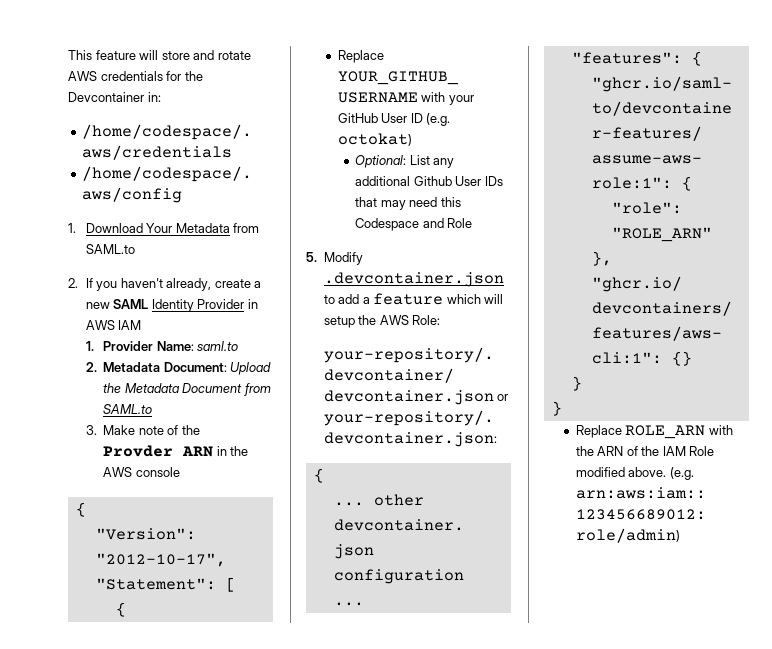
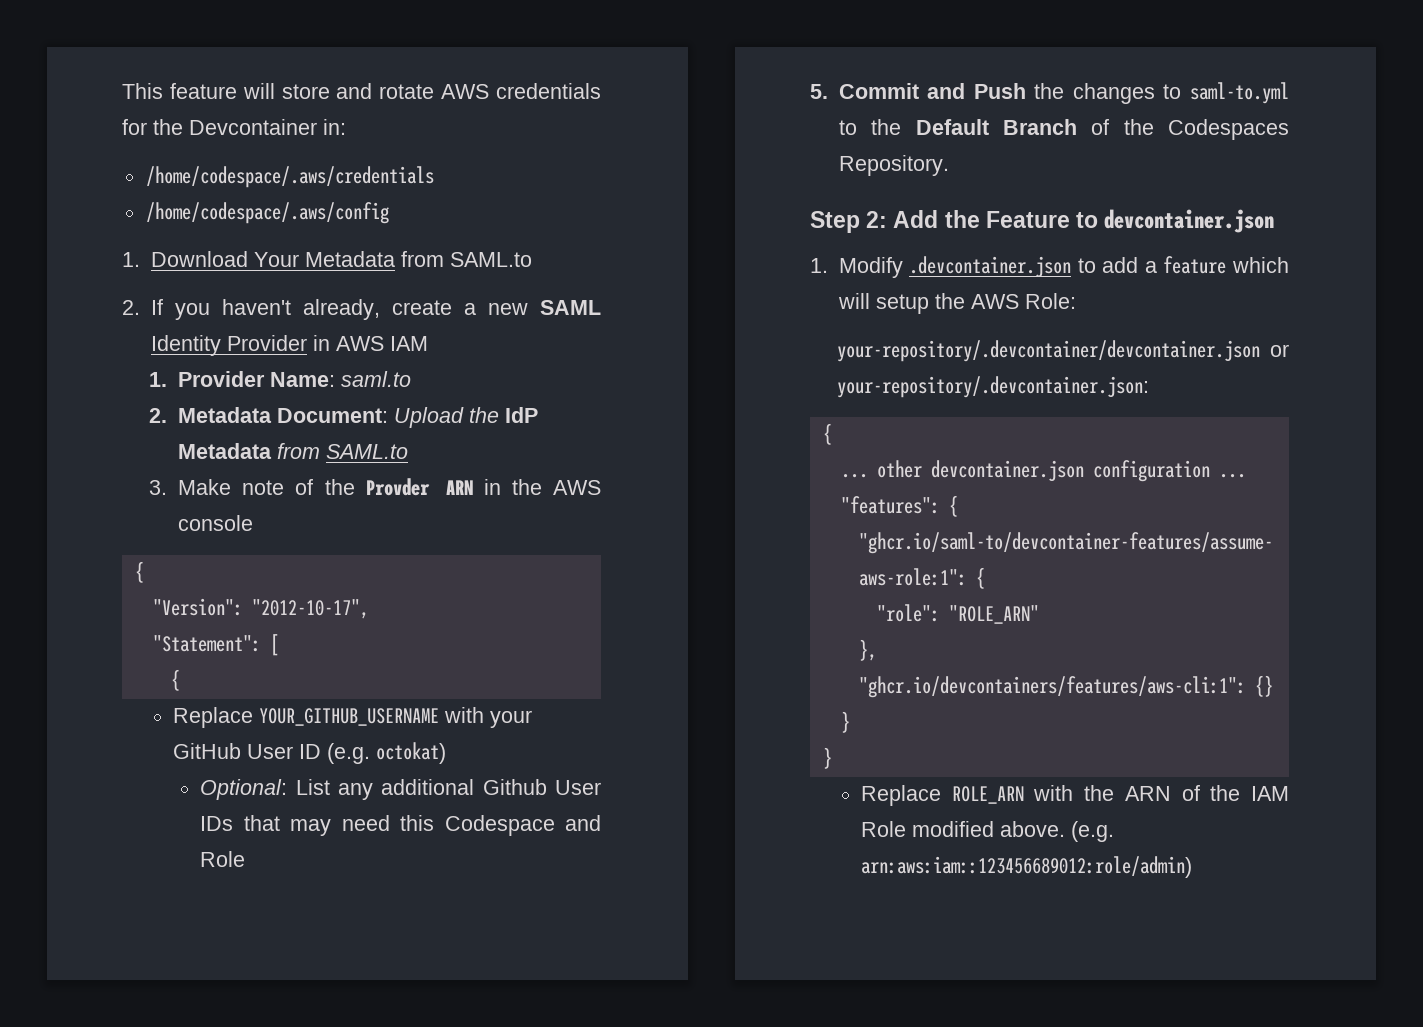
- 2. Metadata Document: Upload the Metadata Document from SAML.to
+ 2. Metadata Document: Upload the IdP Metadata from SAML.to
- 5. Modify .devcontainer.json to add a feature which will setup the AWS Role:
+ 5. Commit and Push the changes to saml-to.yml to the Default Branch of the Codespaces Repository.
+ Step 2: Add the Feature to devcontainer.json
+ 1. Modify .devcontainer.json to add a feature which will setup the AWS Role:

